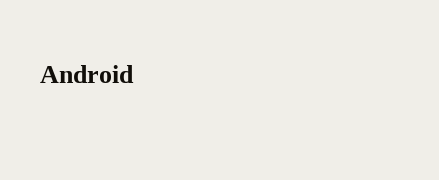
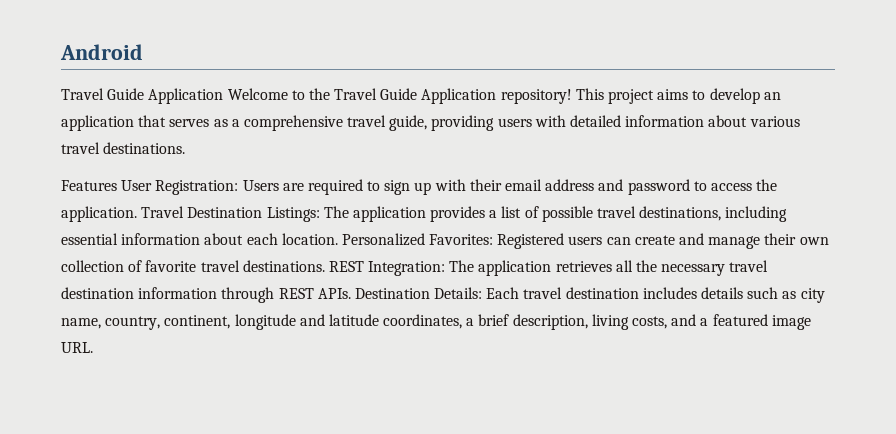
+ Travel Guide Application Welcome to the Travel Guide Application repository! This project aims to develop an application that serves as a comprehensive travel guide, providing users with detailed information about various travel destinations.
+ Features User Registration: Users are required to sign up with their email address and password to access the application. Travel Destination Listings: The application provides a list of possible travel destinations, including essential information about each location. Personalized Favorites: Registered users can create and manage their own collection of favorite travel destinations. REST Integration: The application retrieves all the necessary travel destination information through REST APIs. Destination Details: Each travel destination includes details such as city name, country, continent, longitude and latitude coordinates, a brief description, living costs, and a featured image URL.

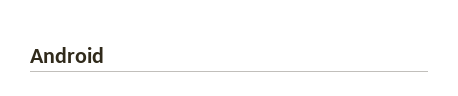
- Travel Guide Application Welcome to the Travel Guide Application repository! This project aims to develop an application that serves as a comprehensive travel guide, providing users with detailed information about various travel destinations.
- Features User Registration: Users are required to sign up with their email address and password to access the application. Travel Destination Listings: The application provides a list of possible travel destinations, including essential information about each location. Personalized Favorites: Registered users can create and manage their own collection of favorite travel destinations. REST Integration: The application retrieves all the necessary travel destination information through REST APIs. Destination Details: Each travel destination includes details such as city name, country, continent, longitude and latitude coordinates, a brief description, living costs, and a featured image URL.

